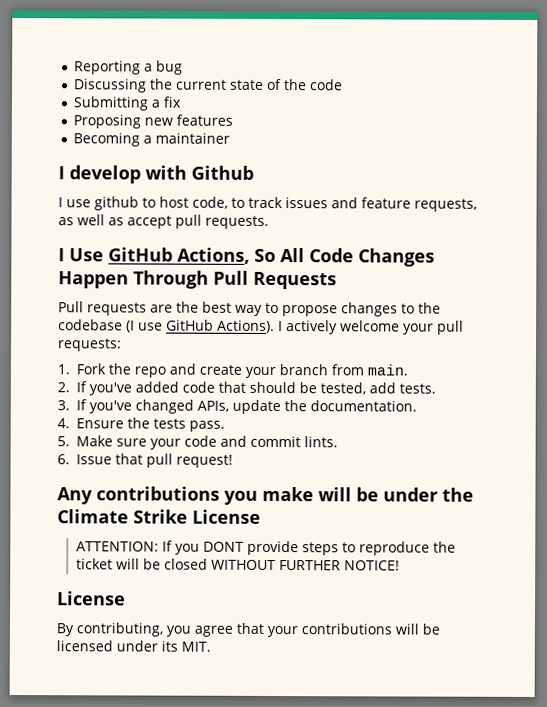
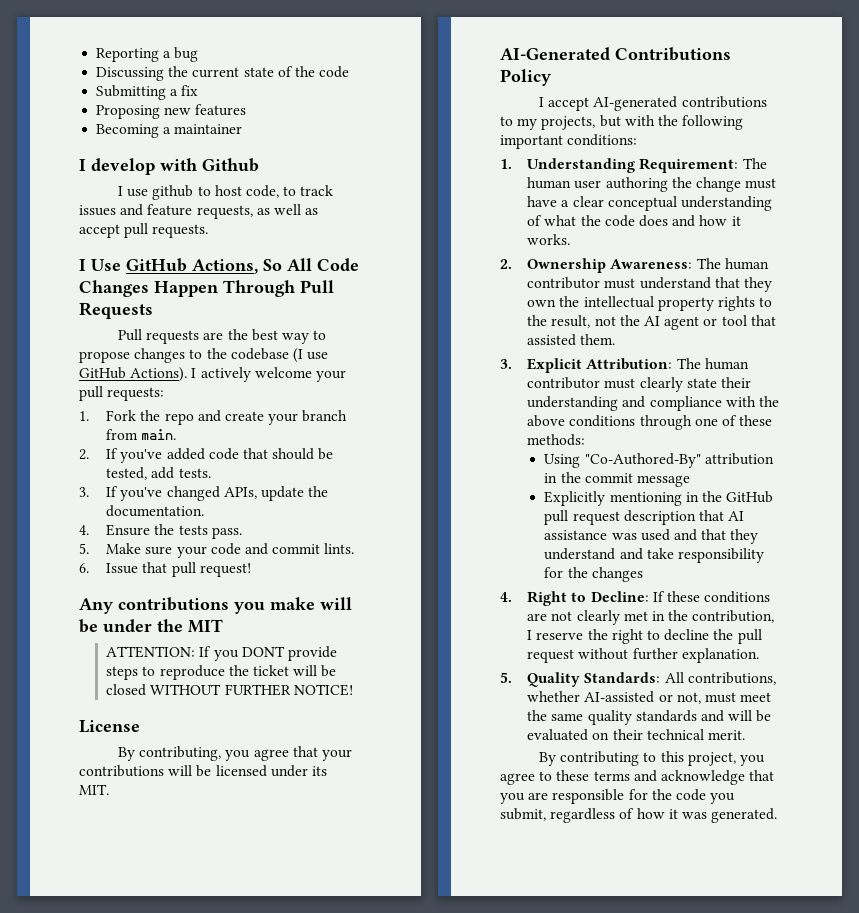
- Any contributions you make will be under the Climate Strike License
+ Any contributions you make will be under the MIT
+ AI-Generated Contributions Policy
+ I accept AI-generated contributions to my projects, but with the following important conditions:
+ 1. Understanding Requirement: The human user authoring the change must have a clear conceptual understanding of what the code does and how it works.
+ 2. Ownership Awareness: The human contributor must understand that they own the intellectual property rights to the result, not the AI agent or tool that assisted them.
+ 3. Explicit Attribution: The human contributor must clearly state their understanding and compliance with the above conditions through one of these methods:
+ Using "Co-Authored-By" attribution in the commit message
+ Explicitly mentioning in the GitHub pull request description that AI assistance was used and that they understand and take responsibility for the changes
+ 4. Right to Decline: If these conditions are not clearly met in the contribution, I reserve the right to decline the pull request without further explanation.
+ 5. Quality Standards: All contributions, whether AI-assisted or not, must meet the same quality standards and will be evaluated on their technical merit.
+ By contributing to this project, you agree to these terms and acknowledge that you are responsible for the code you submit, regardless of how it was generated.

